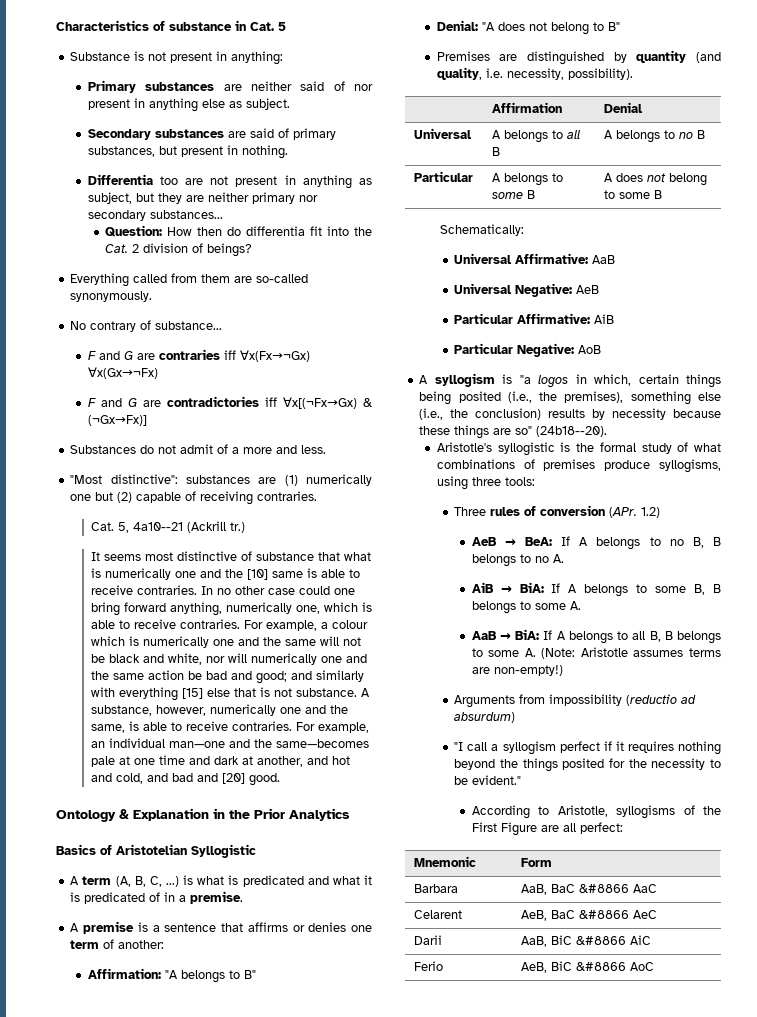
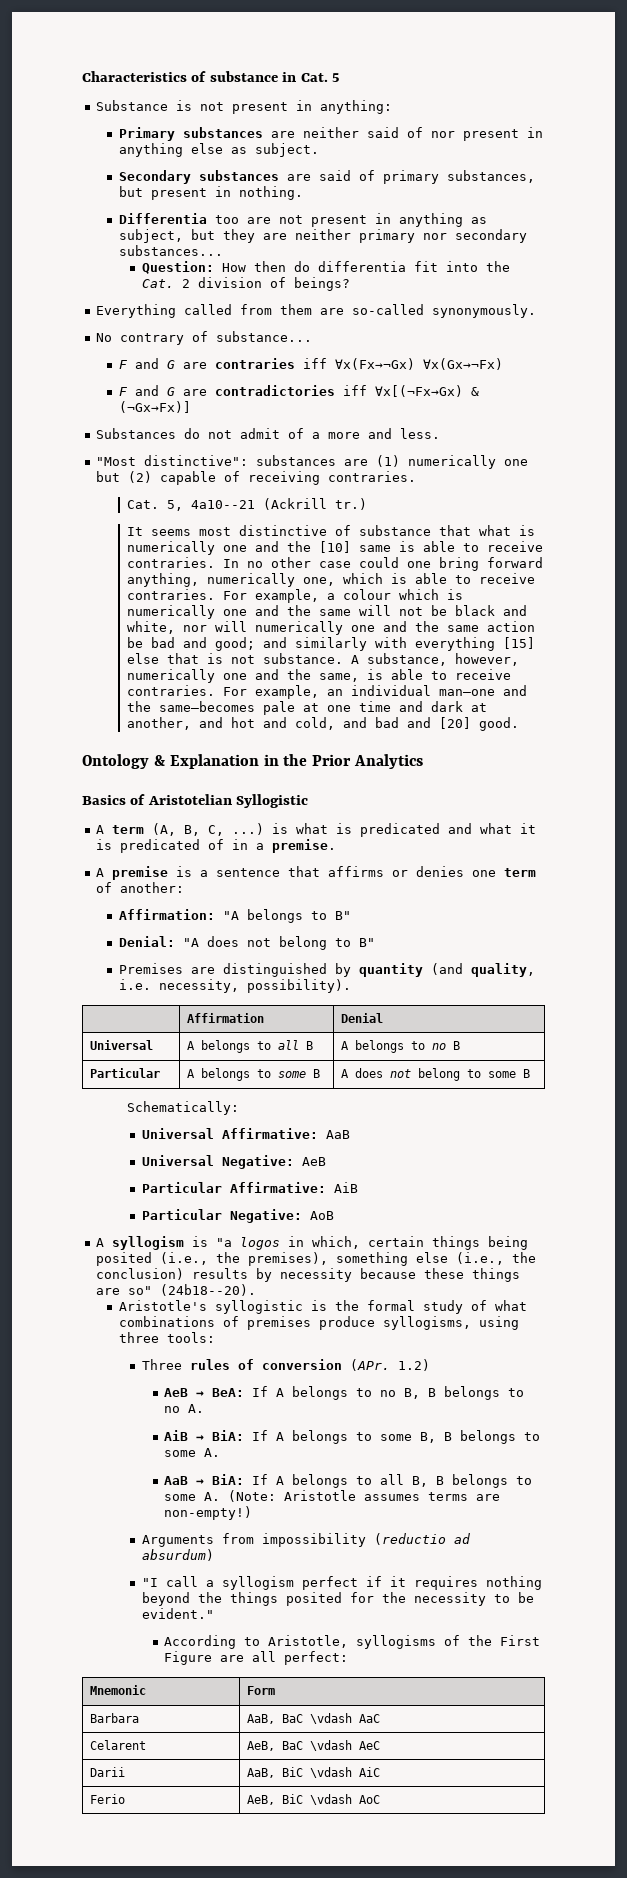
- Barbara | AaB, BaC &#8866 AaC
+ Barbara | AaB, BaC \vdash AaC
- Celarent | AeB, BaC &#8866 AeC
+ Celarent | AeB, BaC \vdash AeC
- Darii | AaB, BiC &#8866 AiC
+ Darii | AaB, BiC \vdash AiC
- Ferio | AeB, BiC &#8866 AoC
+ Ferio | AeB, BiC \vdash AoC

